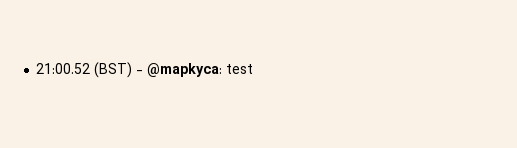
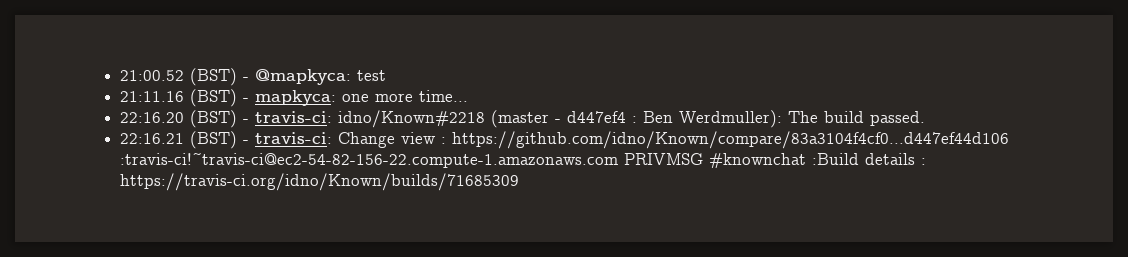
+ 21:11.16 (BST) - mapkyca: one more time...
+ 22:16.20 (BST) - travis-ci: idno/Known#2218 (master - d447ef4 : Ben Werdmuller): The build passed.
+ 22:16.21 (BST) - travis-ci: Change view : https://github.com/idno/Known/compare/83a3104f4cf0...d447ef44d106 :travis-ci!~travis-ci@ec2-54-82-156-22.compute-1.amazonaws.com PRIVMSG #knownchat :Build details : https://travis-ci.org/idno/Known/builds/71685309

